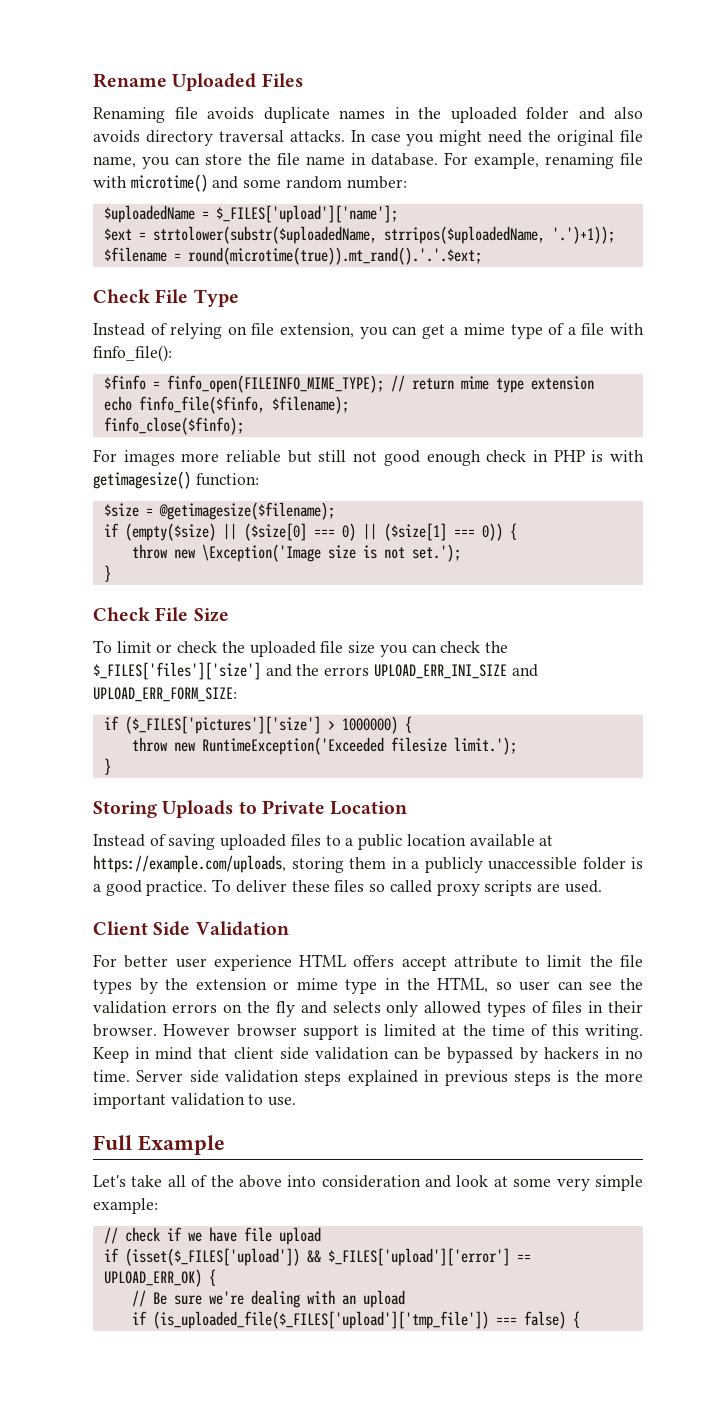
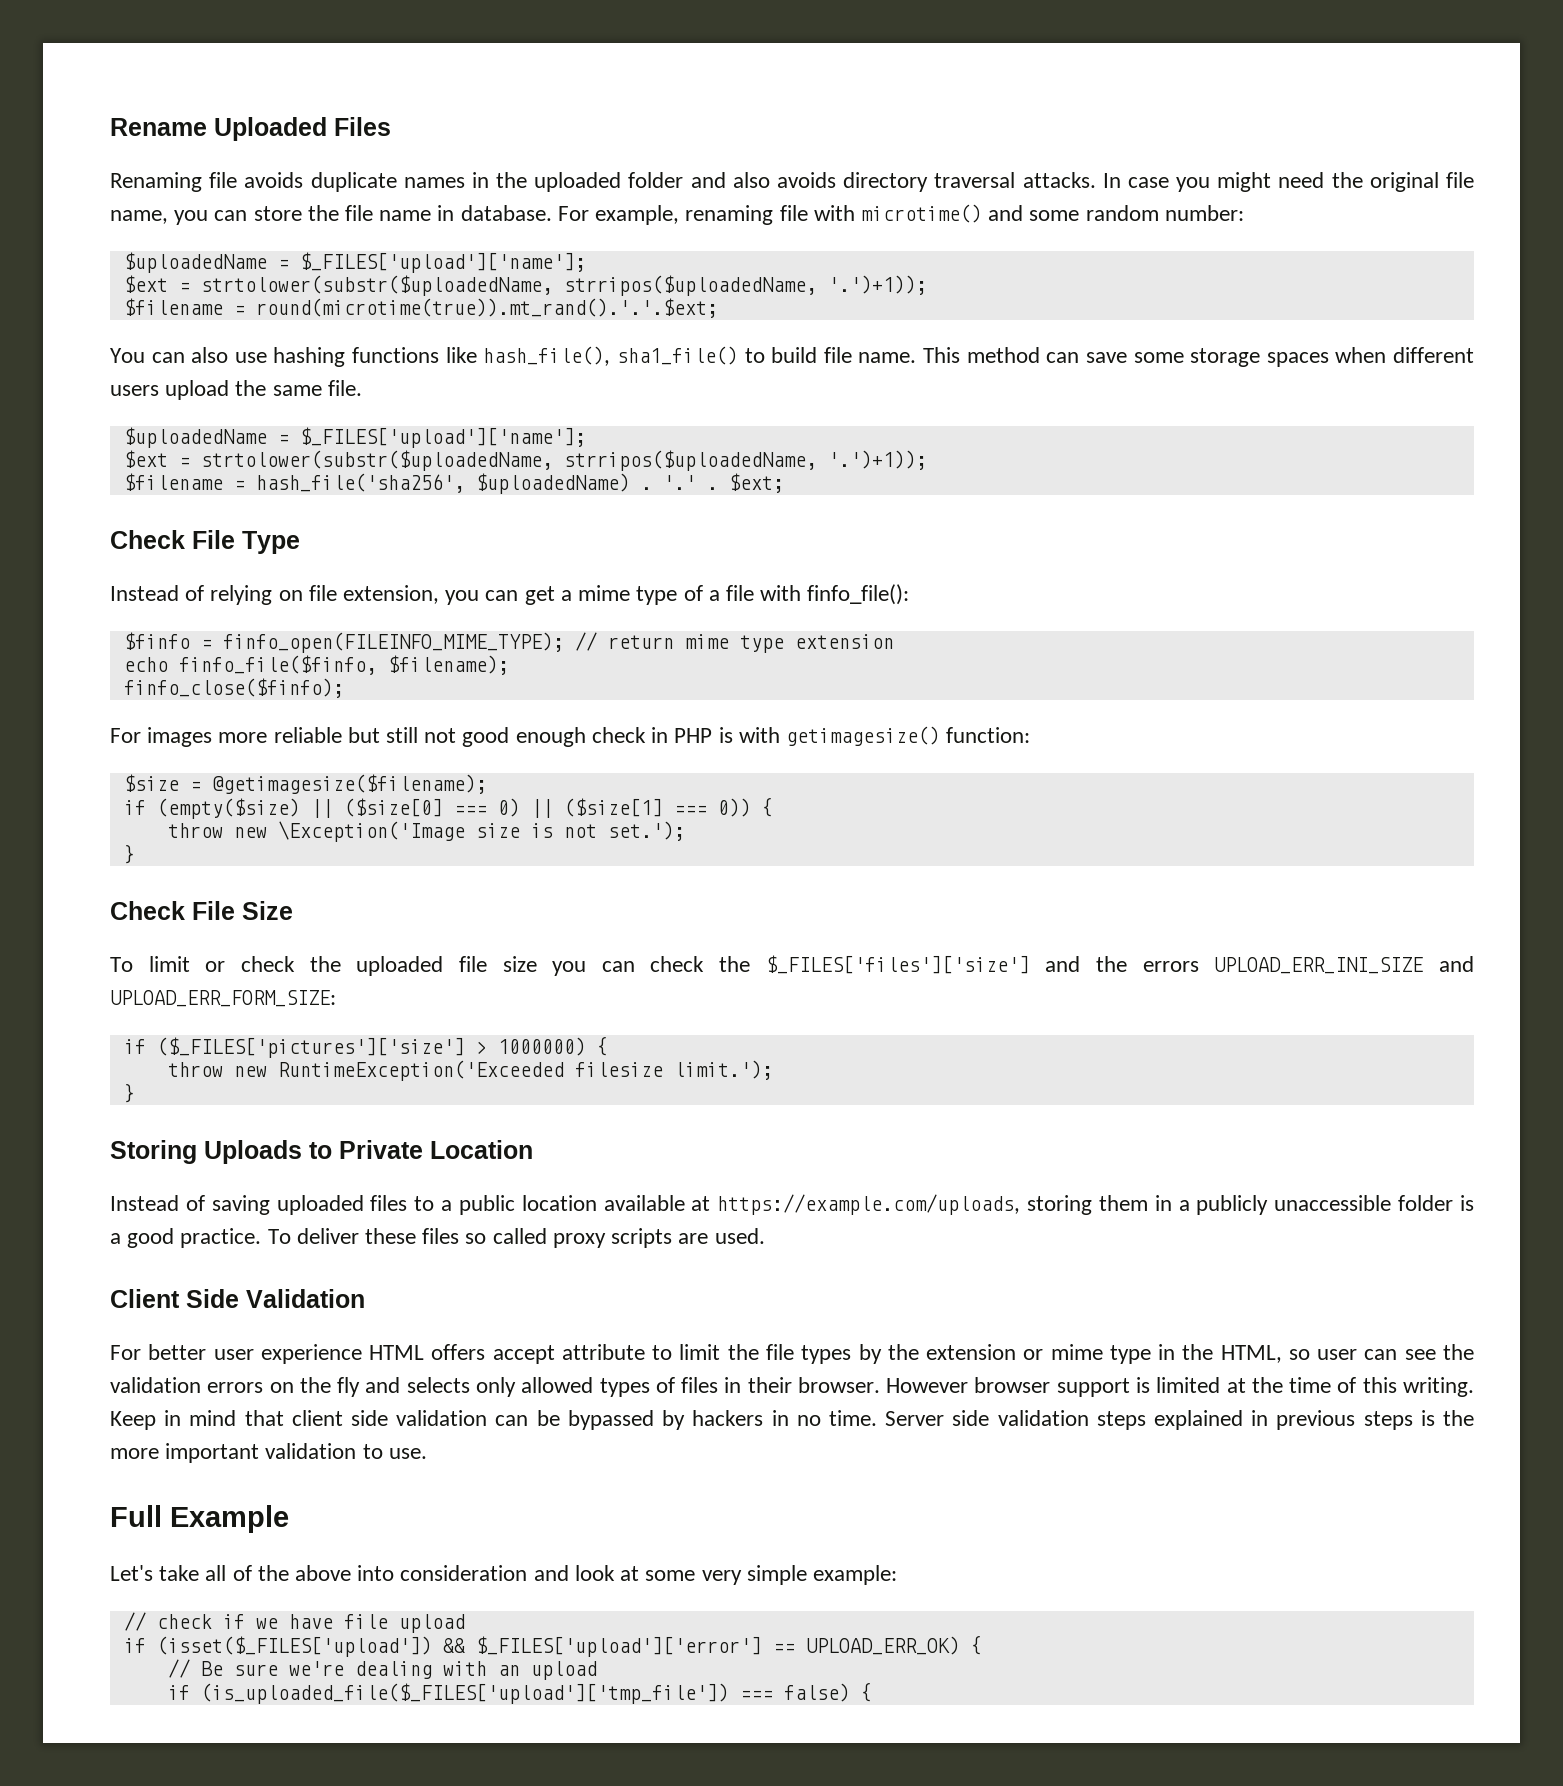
+ You can also use hashing functions like hash_file(), sha1_file() to build file name. This method can save some storage spaces when different users upload the same file.
+ $uploadedName = $_FILES['upload']['name'];
+ $ext = strtolower(substr($uploadedName, strripos($uploadedName, '.')+1));
+ $filename = hash_file('sha256', $uploadedName) . '.' . $ext;

